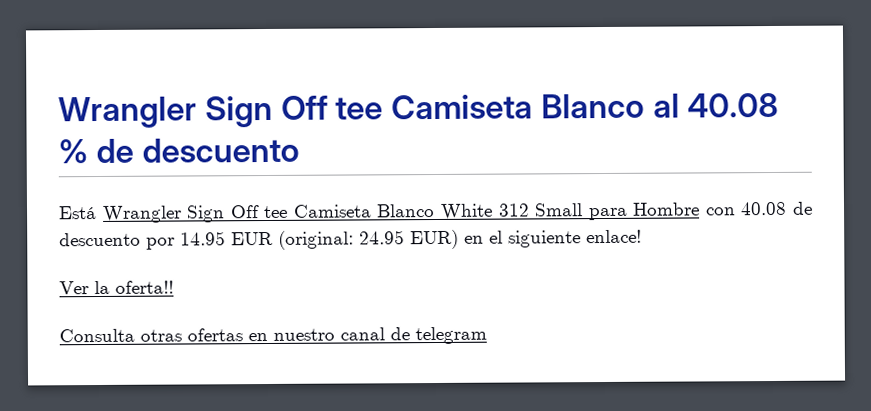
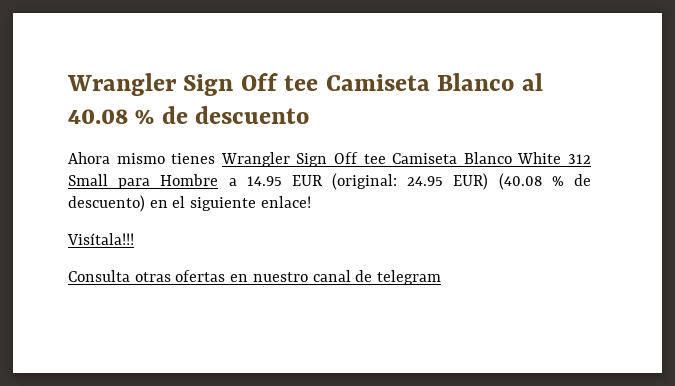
- Está Wrangler Sign Off tee Camiseta Blanco White 312 Small para Hombre con 40.08 de descuento por 14.95 EUR (original: 24.95 EUR) en el siguiente enlace!
+ Ahora mismo tienes Wrangler Sign Off tee Camiseta Blanco White 312 Small para Hombre a 14.95 EUR (original: 24.95 EUR) (40.08 % de descuento) en el siguiente enlace!
- Ver la oferta!!
+ Visítala!!!

